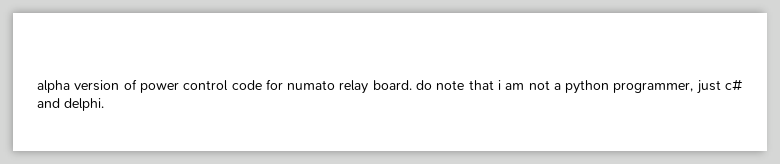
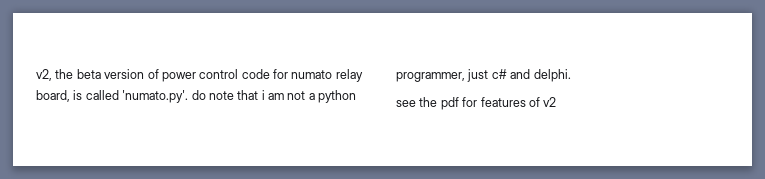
- alpha version of power control code for numato relay board. do note that i am not a python programmer, just c# and delphi.
+ v2, the beta version of power control code for numato relay board, is called 'numato.py'. do note that i am not a python programmer, just c# and delphi.
+ see the pdf for features of v2

